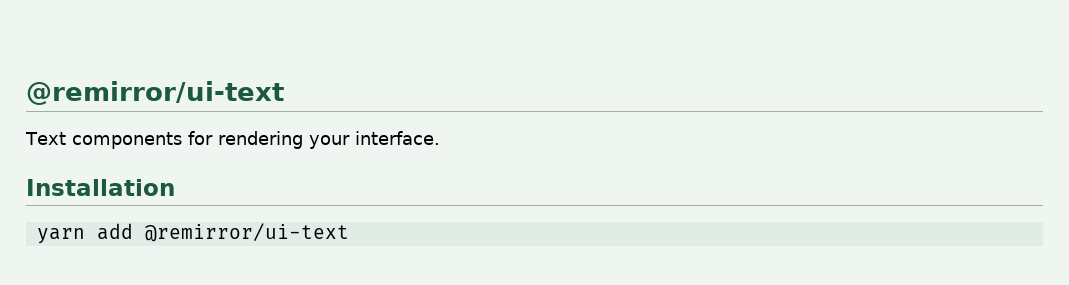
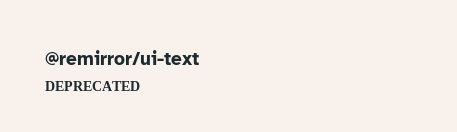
- Text components for rendering your interface.
- Installation
- yarn add @remirror/ui-text
+ DEPRECATED

